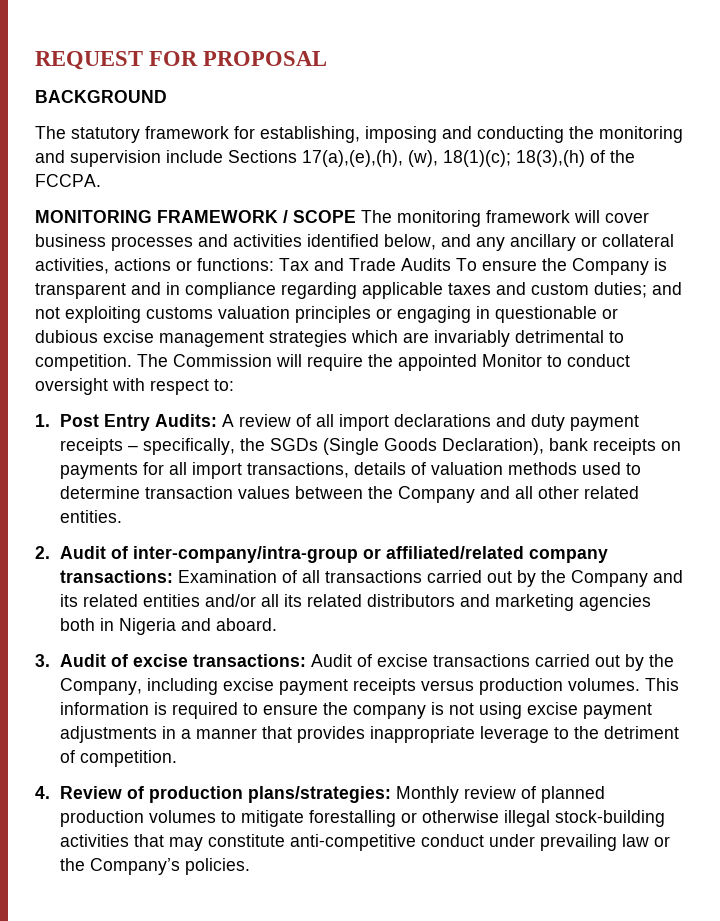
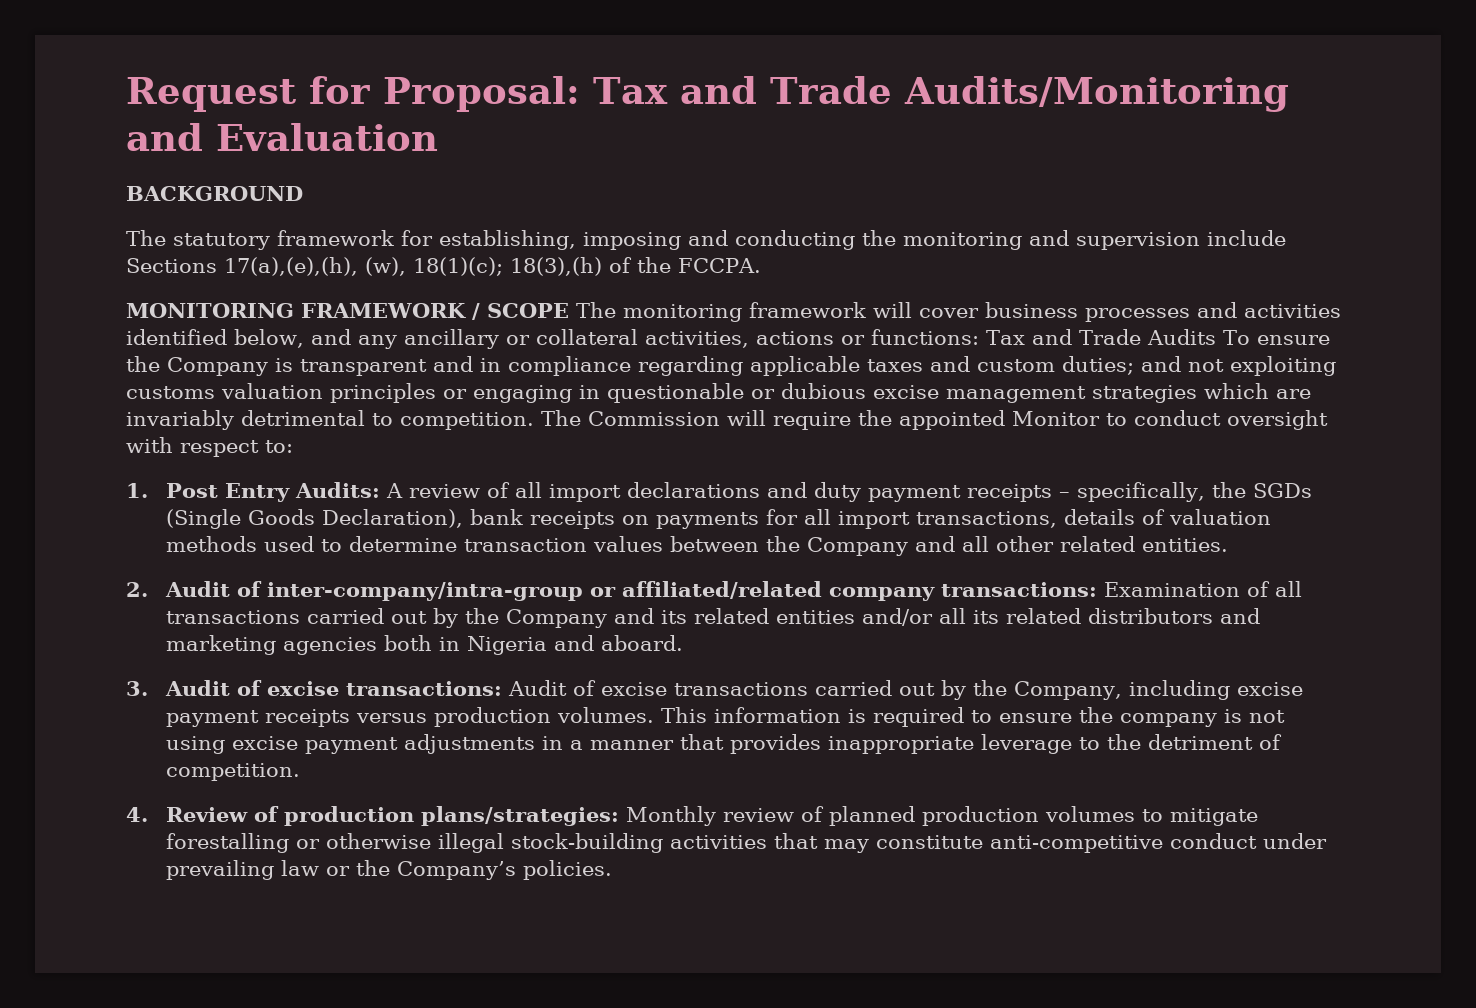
- REQUEST FOR PROPOSAL
+ Request for Proposal: Tax and Trade Audits/Monitoring and Evaluation

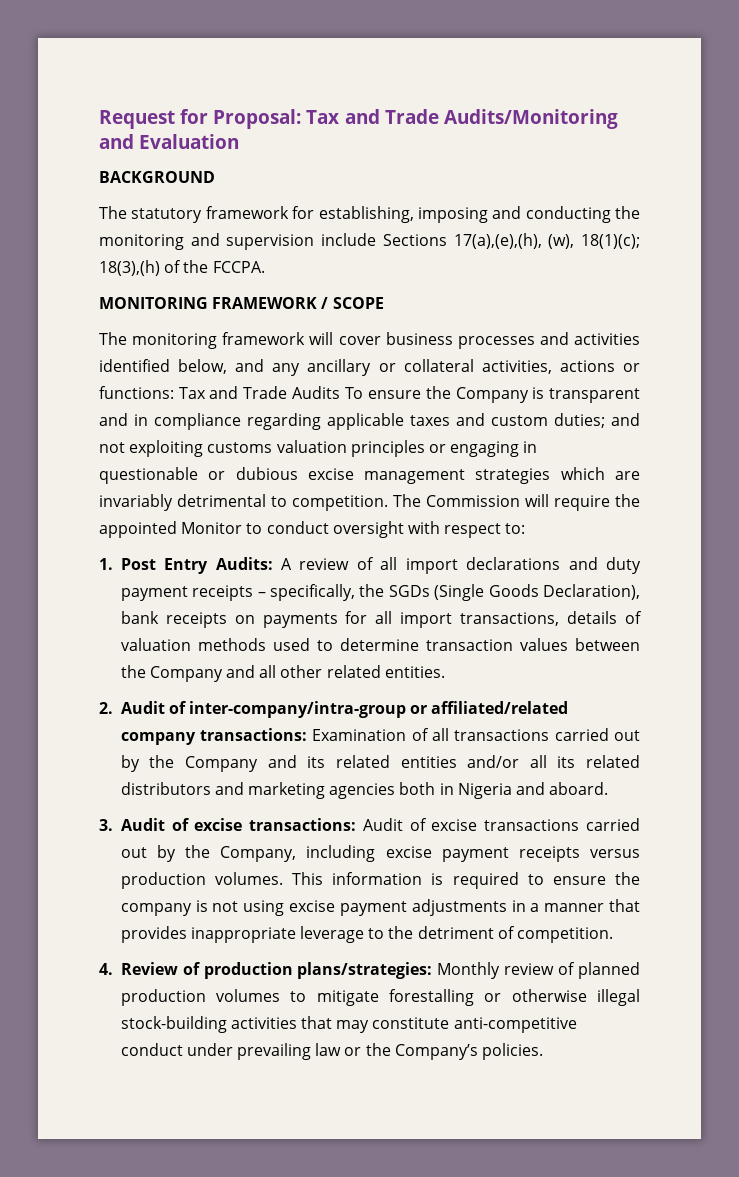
- MONITORING FRAMEWORK / SCOPE The monitoring framework will cover business processes and activities identified below, and any ancillary or collateral activities, actions or functions:
+ MONITORING FRAMEWORK / SCOPE
+ The monitoring framework will cover business processes and activities identified below, and any ancillary or collateral activities, actions or functions:

